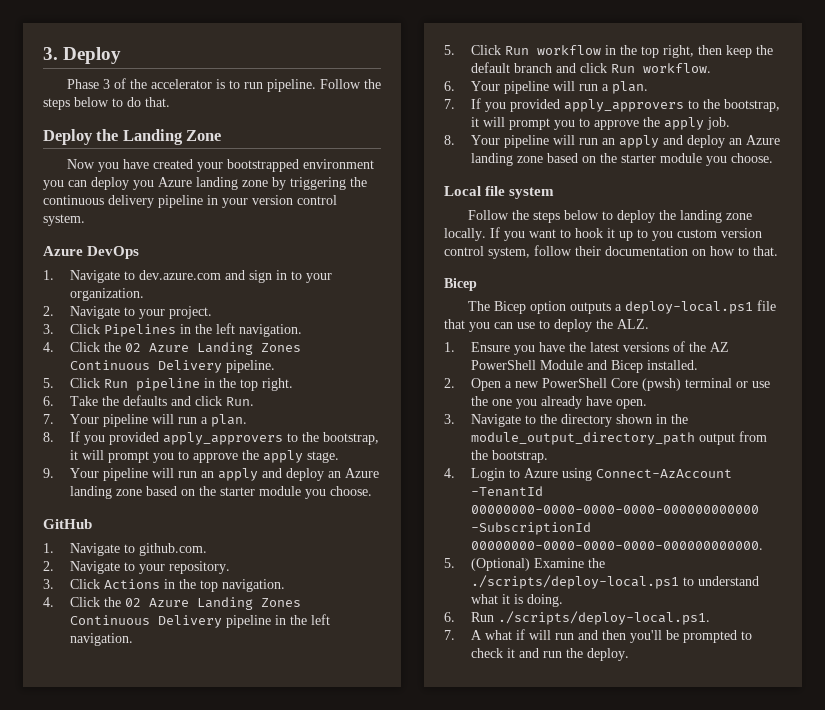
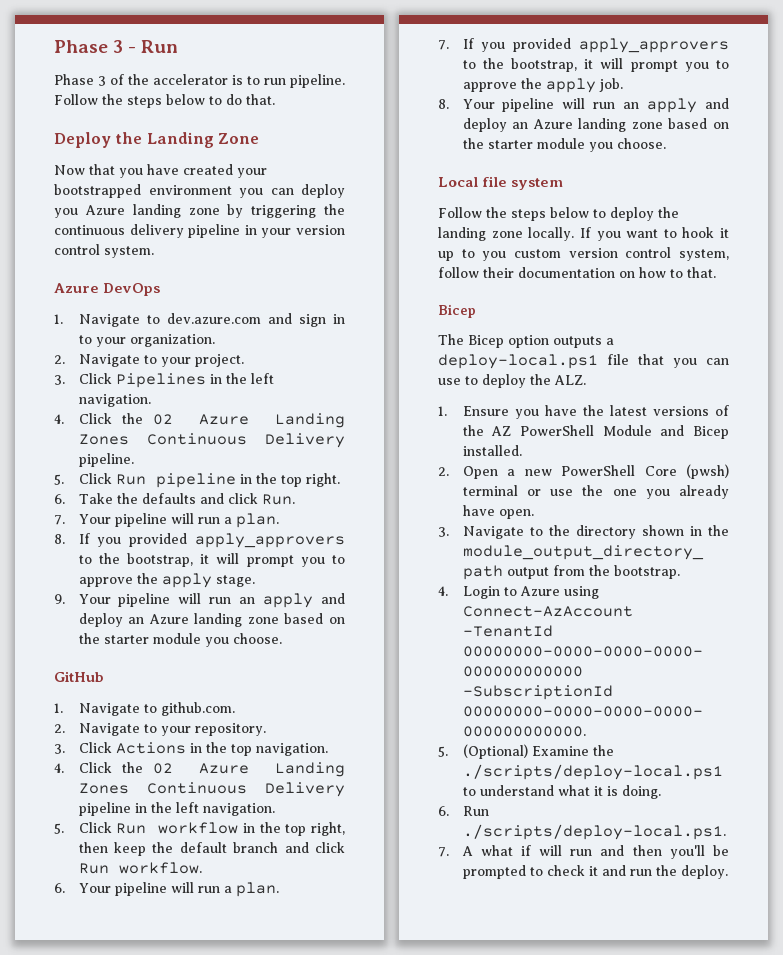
- 3. Deploy
+ Phase 3 - Run
- Now you have created your bootstrapped environment you can deploy you Azure landing zone by triggering the continuous delivery pipeline in your version control system.
+ Now that you have created your bootstrapped environment you can deploy you Azure landing zone by triggering the continuous delivery pipeline in your version control system.

